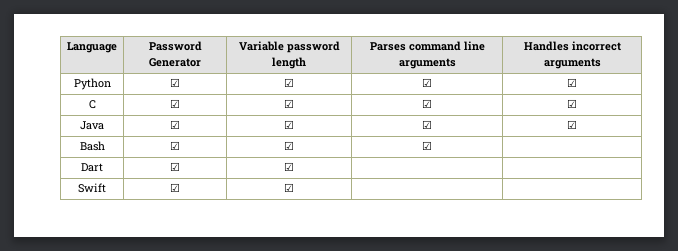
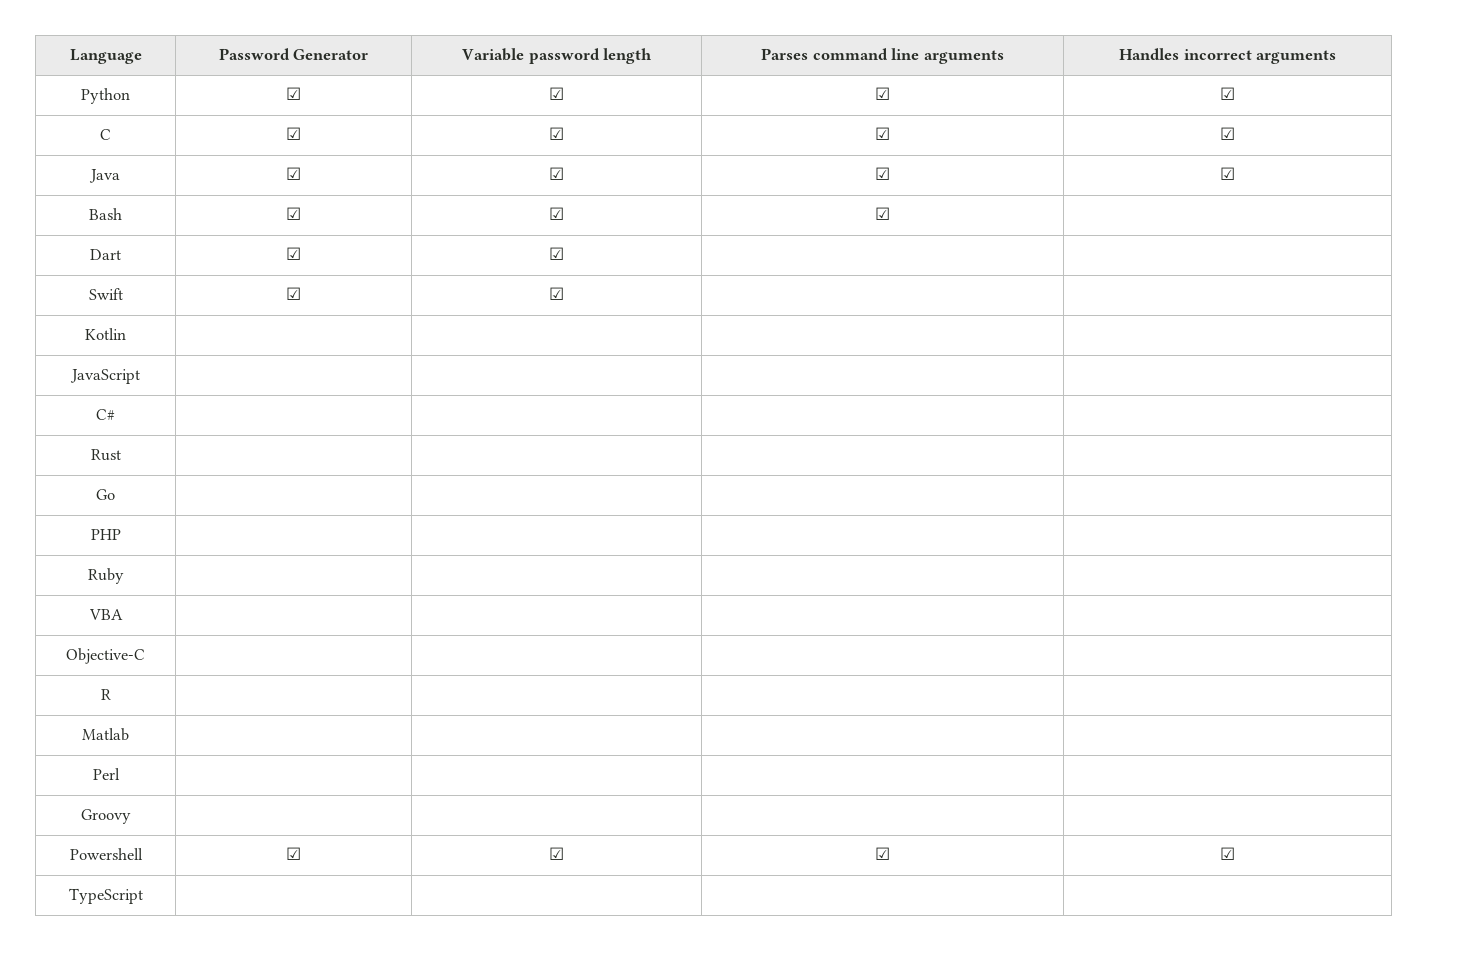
+ Kotlin | | | |
+ JavaScript | | | |
+ C# | | | |
+ Rust | | | |
+ Go | | | |
+ PHP | | | |
+ Ruby | | | |
+ VBA | | | |
+ Objective-C | | | |
+ R | | | |
+ Matlab | | | |
+ Perl | | | |
+ Groovy | | | |
+ Powershell | ☑ | ☑ | ☑ | ☑
+ TypeScript | | | |

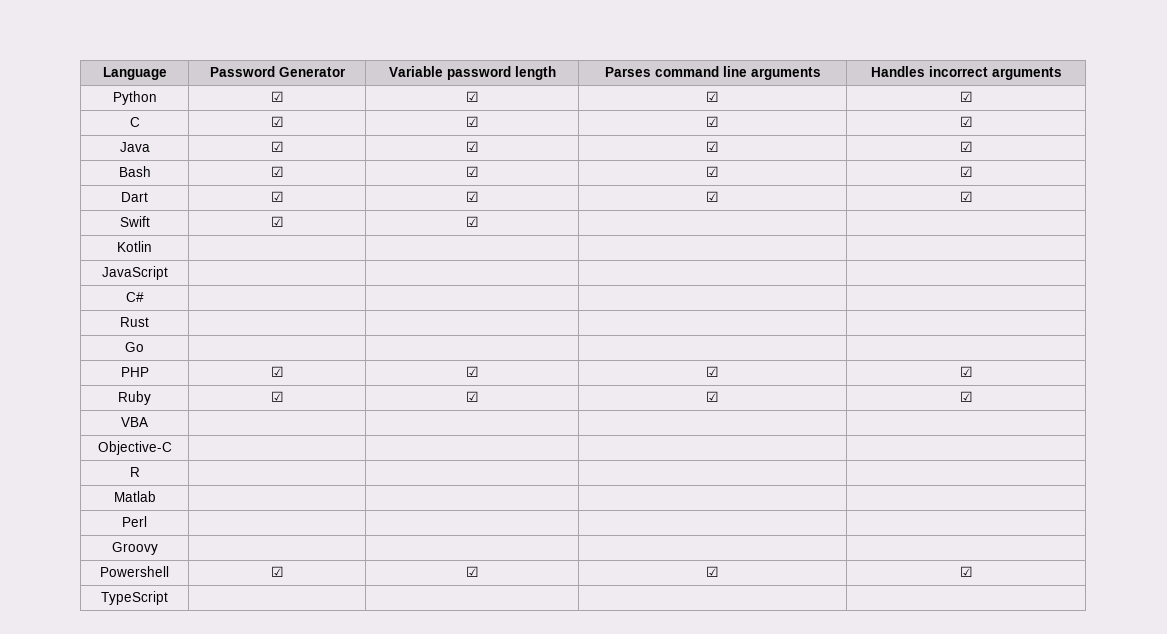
- Bash | ☑ | ☑ | ☑ |
+ Bash | ☑ | ☑ | ☑ | ☑
- Dart | ☑ | ☑ | |
+ Dart | ☑ | ☑ | ☑ | ☑
- PHP | | | |
- Ruby | | | |
+ PHP | ☑ | ☑ | ☑ | ☑
+ Ruby | ☑ | ☑ | ☑ | ☑

